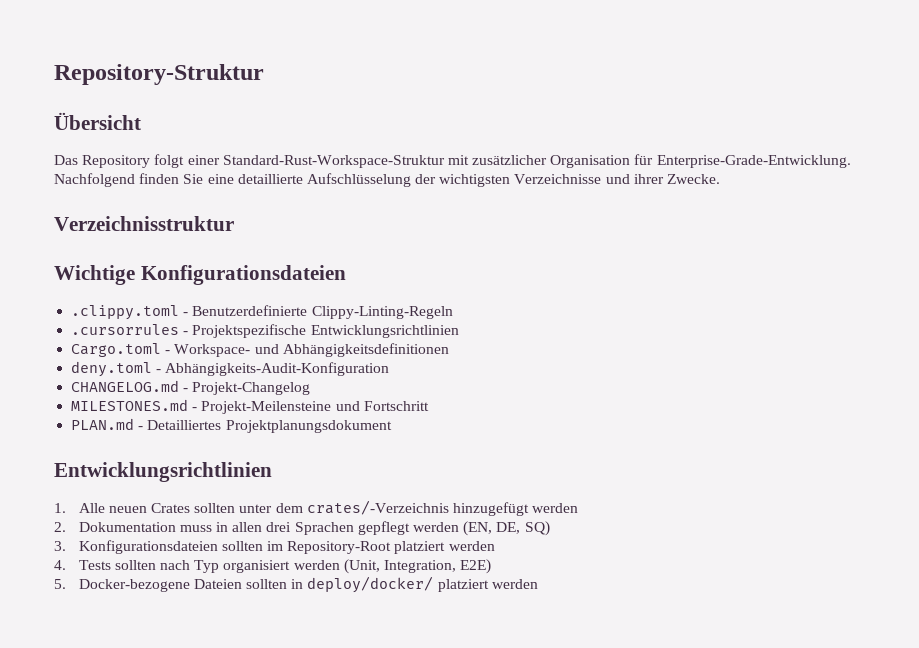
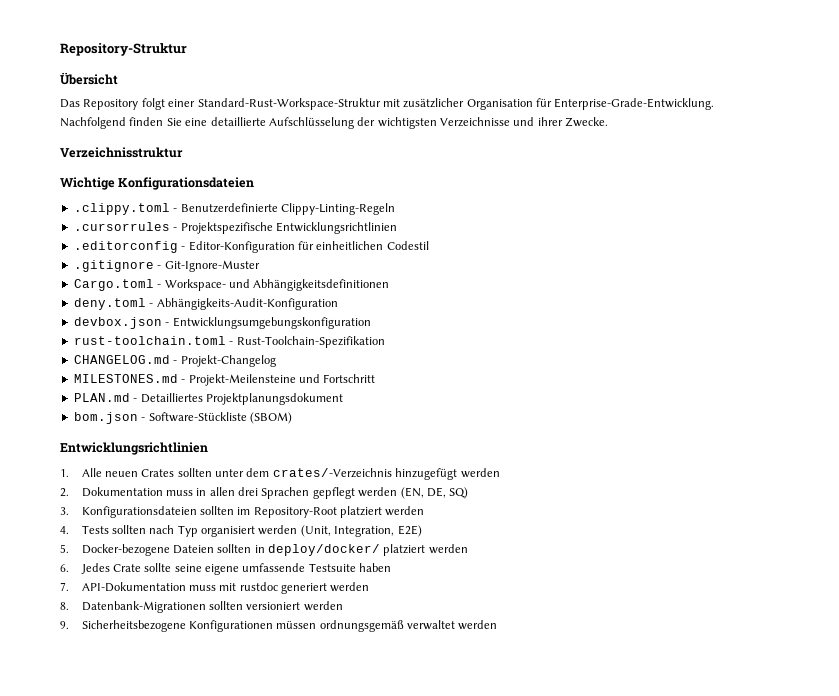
+ .editorconfig - Editor-Konfiguration für einheitlichen Codestil
+ .gitignore - Git-Ignore-Muster
+ devbox.json - Entwicklungsumgebungskonfiguration
+ rust-toolchain.toml - Rust-Toolchain-Spezifikation
+ bom.json - Software-Stückliste (SBOM)
+ 6. Jedes Crate sollte seine eigene umfassende Testsuite haben
+ 7. API-Dokumentation muss mit rustdoc generiert werden
+ 8. Datenbank-Migrationen sollten versioniert werden
+ 9. Sicherheitsbezogene Konfigurationen müssen ordnungsgemäß verwaltet werden

